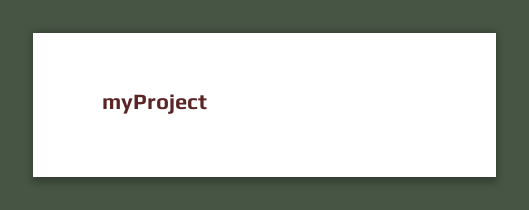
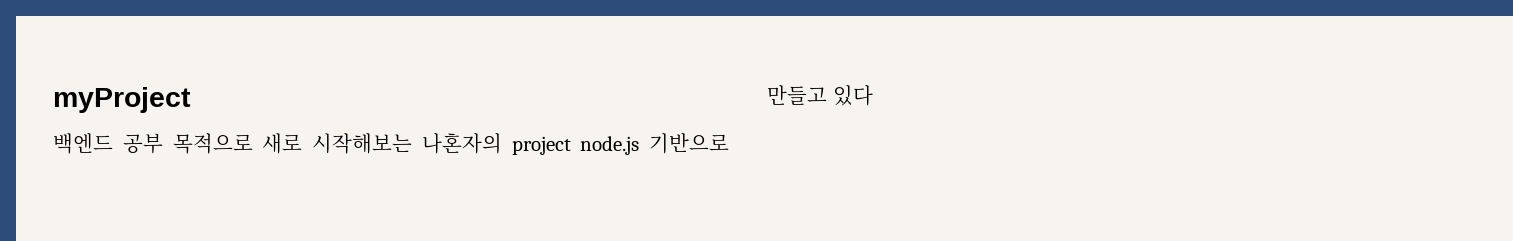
+ 백엔드 공부 목적으로 새로 시작해보는 나혼자의 project node.js 기반으로 만들고 있다

